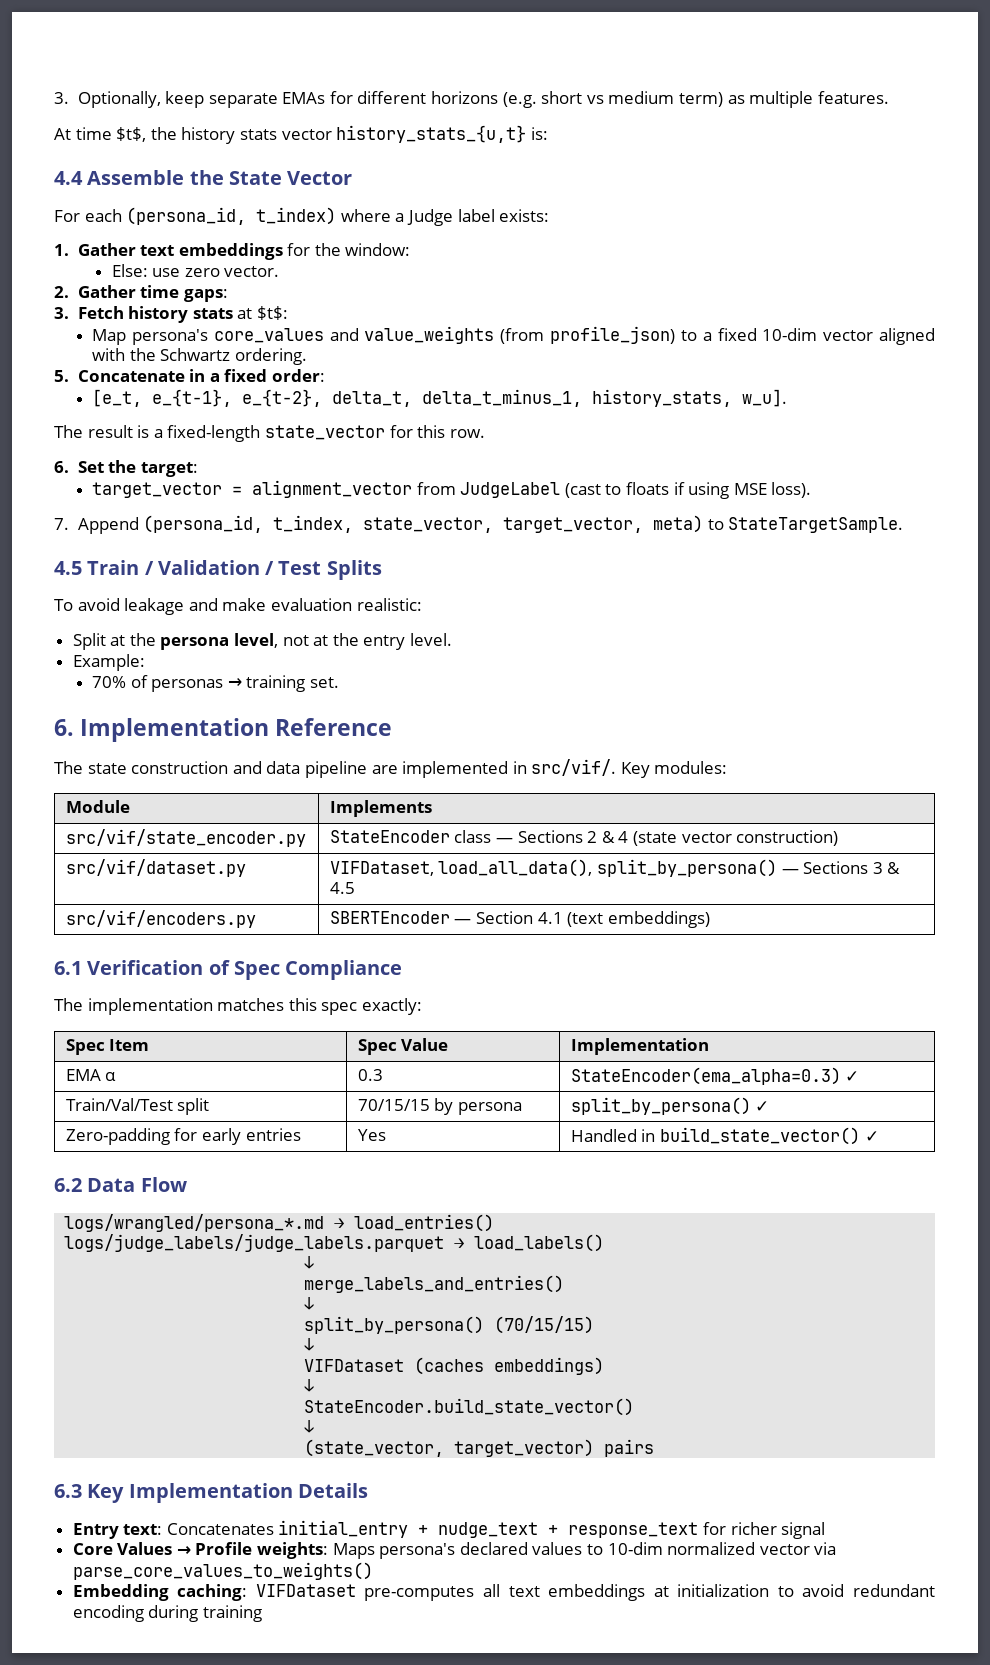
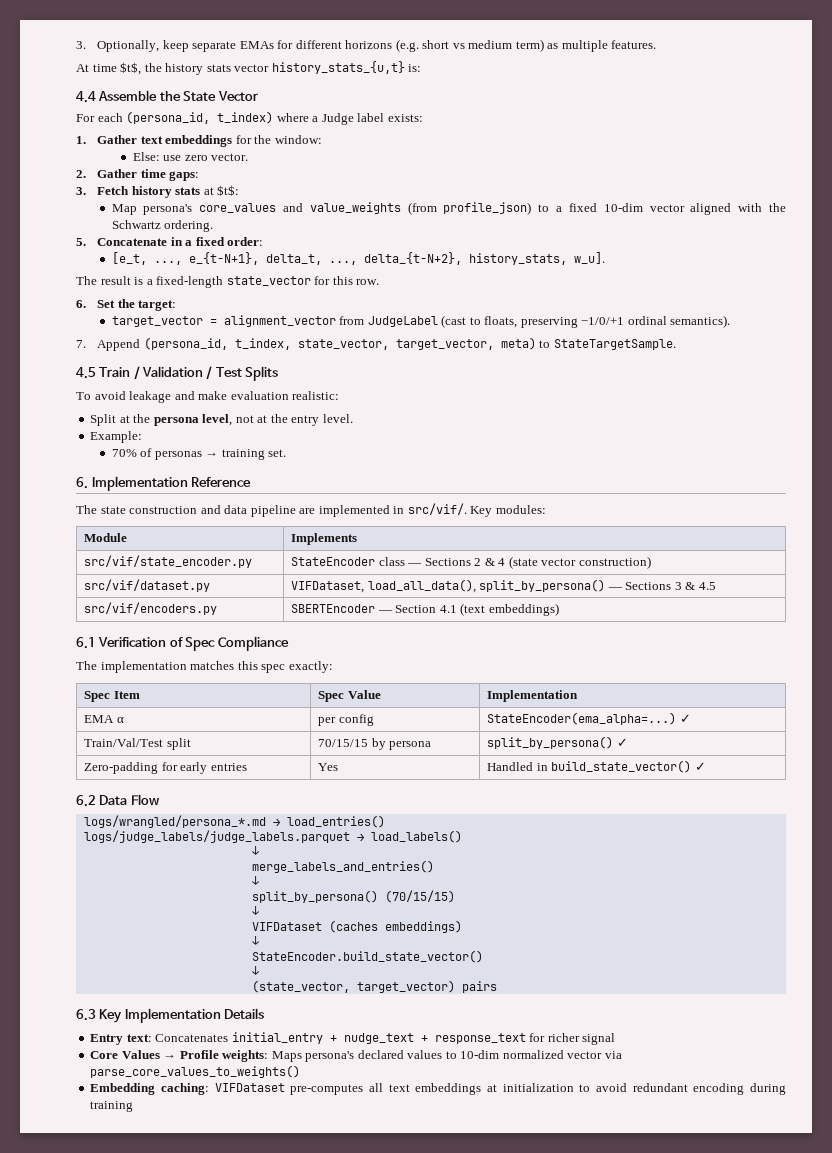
- [e_t, e_{t-1}, e_{t-2}, delta_t, delta_t_minus_1, history_stats, w_u].
+ [e_t, ..., e_{t-N+1}, delta_t, ..., delta_{t-N+2}, history_stats, w_u].
- target_vector = alignment_vector from JudgeLabel (cast to floats if using MSE loss).
+ target_vector = alignment_vector from JudgeLabel (cast to floats, preserving −1/0/+1 ordinal semantics).
- EMA α | 0.3 | StateEncoder(ema_alpha=0.3) ✓
+ EMA α | per config | StateEncoder(ema_alpha=...) ✓

